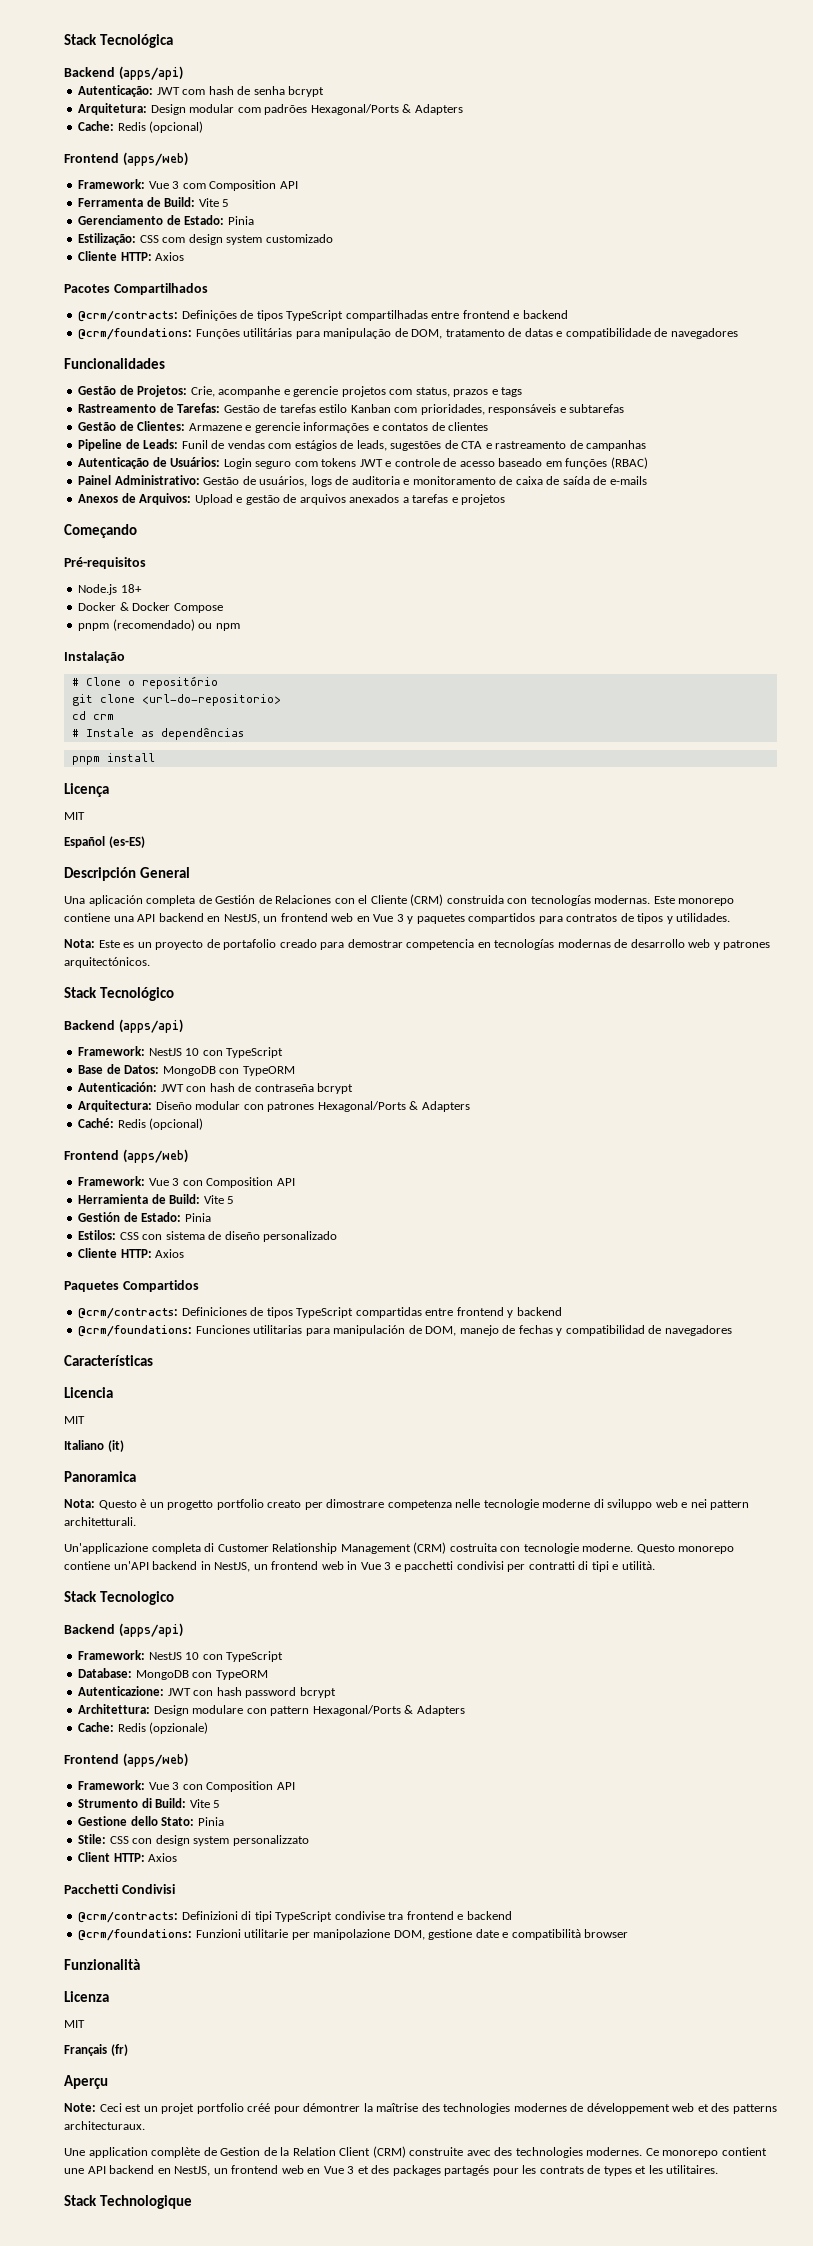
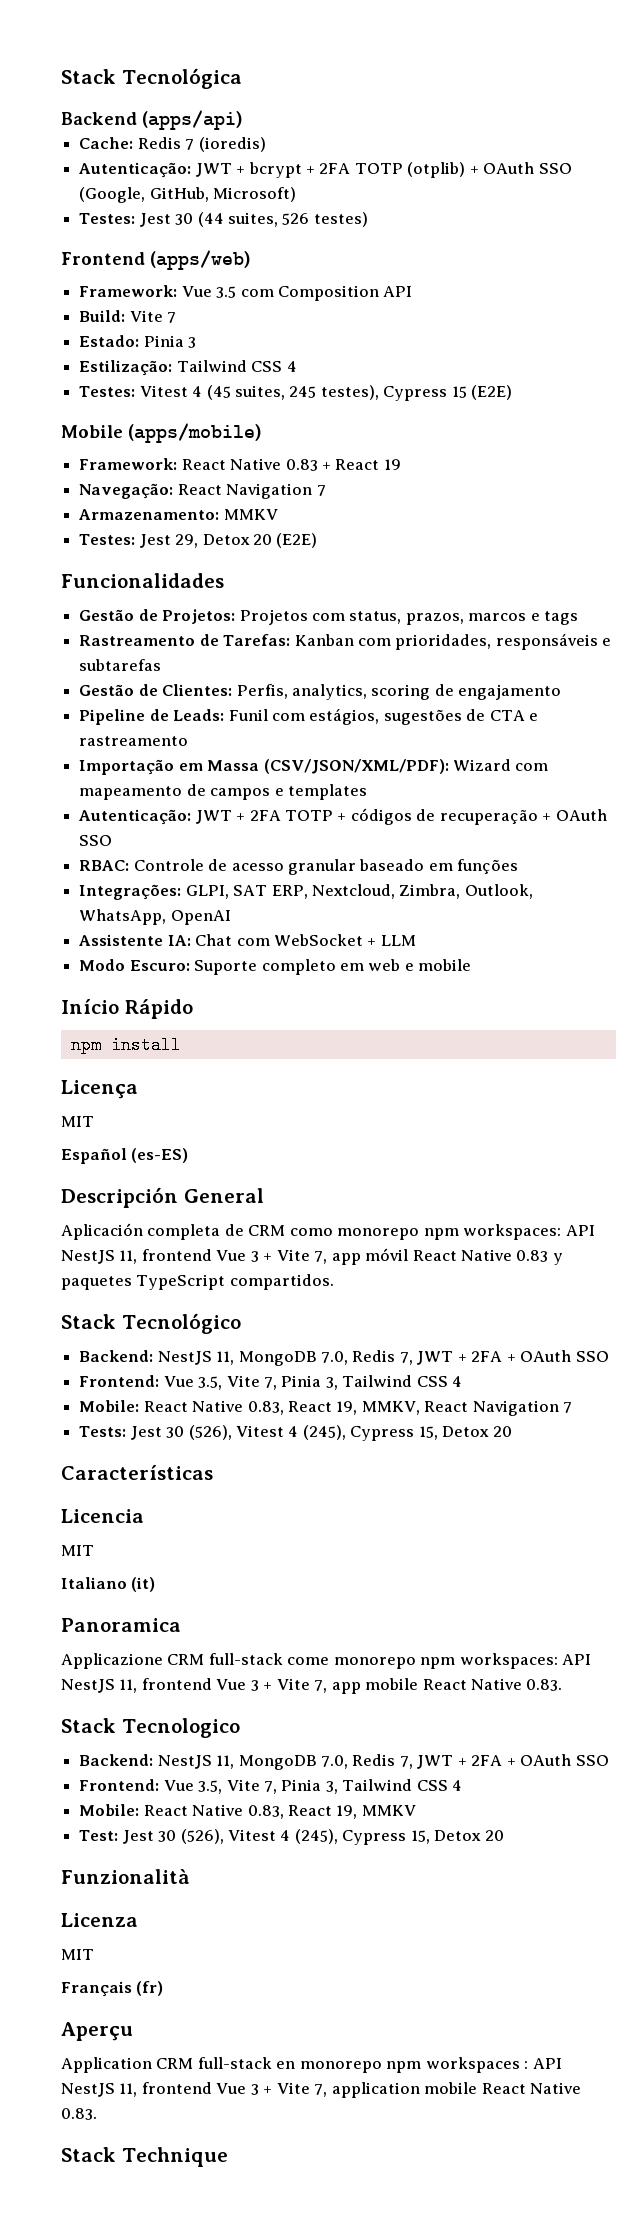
- Autenticação: JWT com hash de senha bcrypt
- Arquitetura: Design modular com padrões Hexagonal/Ports & Adapters
- Cache: Redis (opcional)
+ Cache: Redis 7 (ioredis)
+ Autenticação: JWT + bcrypt + 2FA TOTP (otplib) + OAuth SSO (Google, GitHub, Microsoft)
+ Testes: Jest 30 (44 suites, 526 testes)
  Frontend (apps/web)
- Framework: Vue 3 com Composition API
+ Framework: Vue 3.5 com Composition API
- Ferramenta de Build: Vite 5
- Gerenciamento de Estado: Pinia
+ Build: Vite 7
+ Estado: Pinia 3
- Estilização: CSS com design system customizado
- Cliente HTTP: Axios
- Pacotes Compartilhados
- @crm/contracts: Definições de tipos TypeScript compartilhadas entre frontend e backend
- @crm/foundations: Funções utilitárias para manipulação de DOM, tratamento de datas e compatibilidade de navegadores
+ Estilização: Tailwind CSS 4
+ Testes: Vitest 4 (45 suites, 245 testes), Cypress 15 (E2E)
+ Mobile (apps/mobile)
+ Framework: React Native 0.83 + React 19
+ Navegação: React Navigation 7
+ Armazenamento: MMKV
+ Testes: Jest 29, Detox 20 (E2E)
  Funcionalidades
- Gestão de Projetos: Crie, acompanhe e gerencie projetos com status, prazos e tags
+ Gestão de Projetos: Projetos com status, prazos, marcos e tags
- Rastreamento de Tarefas: Gestão de tarefas estilo Kanban com prioridades, responsáveis e subtarefas
+ Rastreamento de Tarefas: Kanban com prioridades, responsáveis e subtarefas
- Gestão de Clientes: Armazene e gerencie informações e contatos de clientes
- Pipeline de Leads: Funil de vendas com estágios de leads, sugestões de CTA e rastreamento de campanhas
- Autenticação de Usuários: Login seguro com tokens JWT e controle de acesso baseado em funções (RBAC)
- Painel Administrativo: Gestão de usuários, logs de auditoria e monitoramento de caixa de saída de e-mails
- Anexos de Arquivos: Upload e gestão de arquivos anexados a tarefas e projetos
- Começando
- Pré-requisitos
- Node.js 18+
- Docker & Docker Compose
- pnpm (recomendado) ou npm
- Instalação
- # Clone o repositório
- git clone <url-do-repositorio>
- cd crm
- # Instale as dependências
- pnpm install
+ Gestão de Clientes: Perfis, analytics, scoring de engajamento
+ Pipeline de Leads: Funil com estágios, sugestões de CTA e rastreamento
+ Importação em Massa (CSV/JSON/XML/PDF): Wizard com mapeamento de campos e templates
+ Autenticação: JWT + 2FA TOTP + códigos de recuperação + OAuth SSO
+ RBAC: Controle de acesso granular baseado em funções
+ Integrações: GLPI, SAT ERP, Nextcloud, Zimbra, Outlook, WhatsApp, OpenAI
+ Assistente IA: Chat com WebSocket + LLM
+ Modo Escuro: Suporte completo em web e mobile
+ Início Rápido
+ npm install
- Una aplicación completa de Gestión de Relaciones con el Cliente (CRM) construida con tecnologías modernas. Este monorepo contiene una API backend en NestJS, un frontend web en Vue 3 y paquetes compartidos para contratos de tipos y utilidades.
- Nota: Este es un proyecto de portafolio creado para demostrar competencia en tecnologías modernas de desarrollo web y patrones arquitectónicos.
+ Aplicación completa de CRM como monorepo npm workspaces: API NestJS 11, frontend Vue 3 + Vite 7, app móvil React Native 0.83 y paquetes TypeScript compartidos.
  Stack Tecnológico
- Backend (apps/api)
- Framework: NestJS 10 con TypeScript
- Base de Datos: MongoDB con TypeORM
- Autenticación: JWT con hash de contraseña bcrypt
- Arquitectura: Diseño modular con patrones Hexagonal/Ports & Adapters
- Caché: Redis (opcional)
- Frontend (apps/web)
- Framework: Vue 3 con Composition API
- Herramienta de Build: Vite 5
- Gestión de Estado: Pinia
- Estilos: CSS con sistema de diseño personalizado
- Cliente HTTP: Axios
- Paquetes Compartidos
- @crm/contracts: Definiciones de tipos TypeScript compartidas entre frontend y backend
- @crm/foundations: Funciones utilitarias para manipulación de DOM, manejo de fechas y compatibilidad de navegadores
+ Backend: NestJS 11, MongoDB 7.0, Redis 7, JWT + 2FA + OAuth SSO
+ Frontend: Vue 3.5, Vite 7, Pinia 3, Tailwind CSS 4
+ Mobile: React Native 0.83, React 19, MMKV, React Navigation 7
+ Tests: Jest 30 (526), Vitest 4 (245), Cypress 15, Detox 20
- Nota: Questo è un progetto portfolio creato per dimostrare competenza nelle tecnologie moderne di sviluppo web e nei pattern architetturali.
- Un'applicazione completa di Customer Relationship Management (CRM) costruita con tecnologie moderne. Questo monorepo contiene un'API backend in NestJS, un frontend web in Vue 3 e pacchetti condivisi per contratti di tipi e utilità.
+ Applicazione CRM full-stack come monorepo npm workspaces: API NestJS 11, frontend Vue 3 + Vite 7, app mobile React Native 0.83.
  Stack Tecnologico
- Backend (apps/api)
- Framework: NestJS 10 con TypeScript
- Database: MongoDB con TypeORM
- Autenticazione: JWT con hash password bcrypt
- Architettura: Design modulare con pattern Hexagonal/Ports & Adapters
- Cache: Redis (opzionale)
- Frontend (apps/web)
- Framework: Vue 3 con Composition API
- Strumento di Build: Vite 5
- Gestione dello Stato: Pinia
- Stile: CSS con design system personalizzato
- Client HTTP: Axios
- Pacchetti Condivisi
- @crm/contracts: Definizioni di tipi TypeScript condivise tra frontend e backend
- @crm/foundations: Funzioni utilitarie per manipolazione DOM, gestione date e compatibilità browser
+ Backend: NestJS 11, MongoDB 7.0, Redis 7, JWT + 2FA + OAuth SSO
+ Frontend: Vue 3.5, Vite 7, Pinia 3, Tailwind CSS 4
+ Mobile: React Native 0.83, React 19, MMKV
+ Test: Jest 30 (526), Vitest 4 (245), Cypress 15, Detox 20
- Note: Ceci est un projet portfolio créé pour démontrer la maîtrise des technologies modernes de développement web et des patterns architecturaux.
- Une application complète de Gestion de la Relation Client (CRM) construite avec des technologies modernes. Ce monorepo contient une API backend en NestJS, un frontend web en Vue 3 et des packages partagés pour les contrats de types et les utilitaires.
- Stack Technologique
+ Application CRM full-stack en monorepo npm workspaces : API NestJS 11, frontend Vue 3 + Vite 7, application mobile React Native 0.83.
+ Stack Technique

